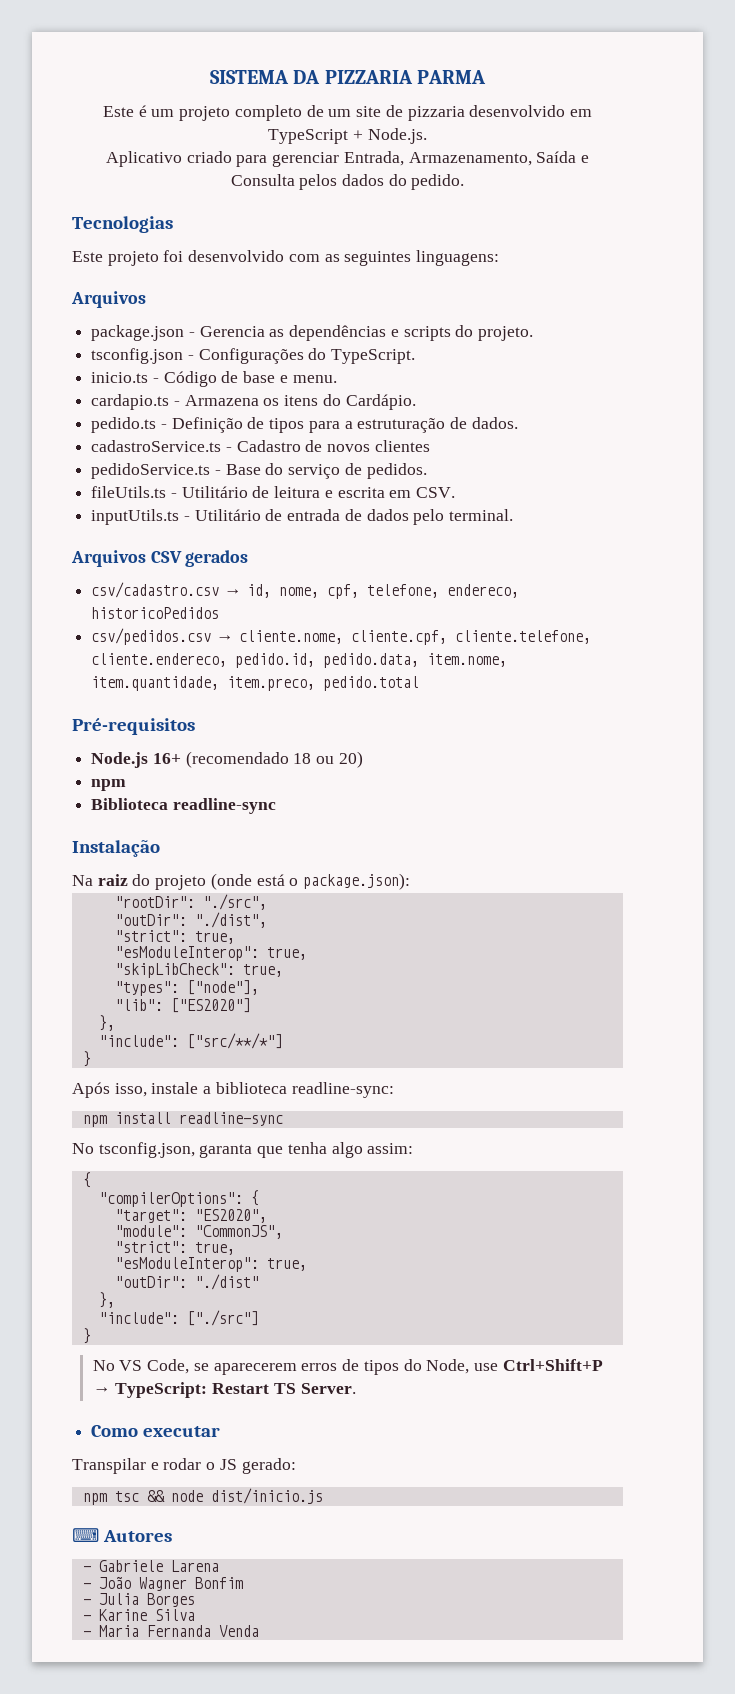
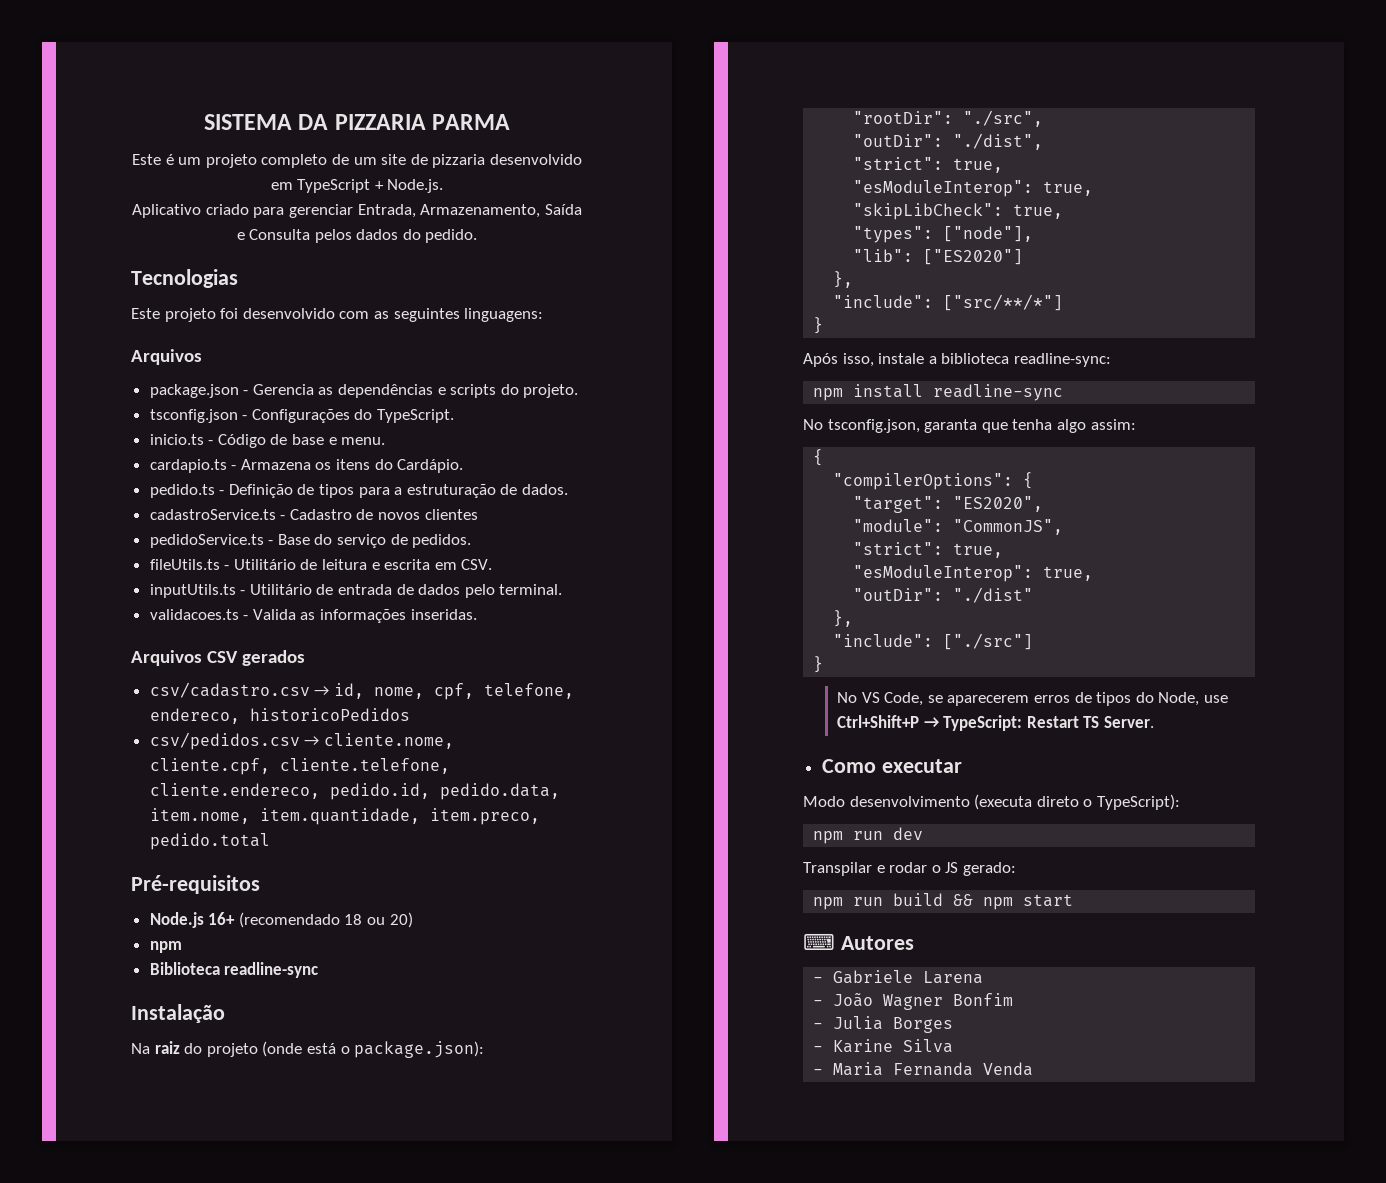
+ validacoes.ts - Valida as informações inseridas.
+ Modo desenvolvimento (executa direto o TypeScript):
+ npm run dev
- npm tsc && node dist/inicio.js
+ npm run build && npm start

